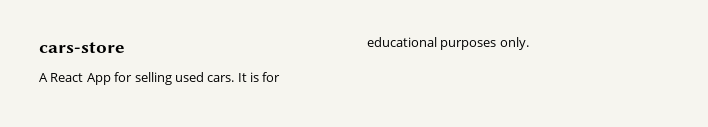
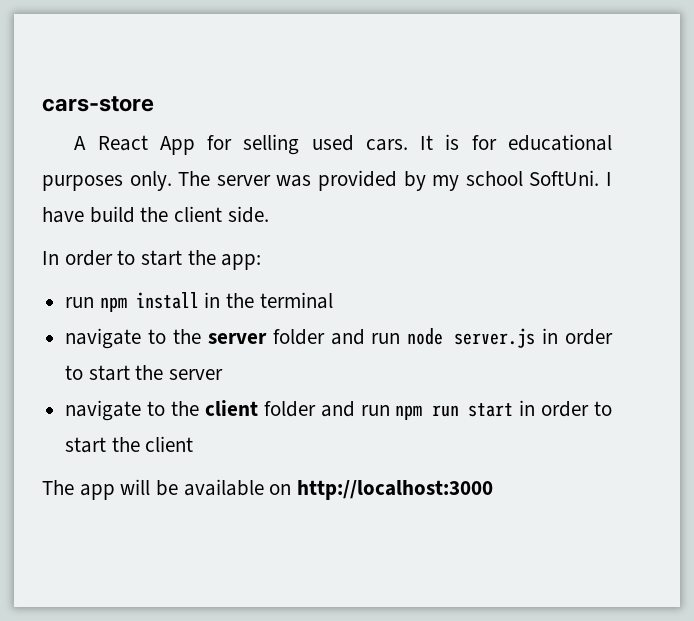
+ The server was provided by my school SoftUni. I have build the client side.
+ In order to start the app:
+ run npm install in the terminal
+ navigate to the server folder and run node server.js in order to start the server
+ navigate to the client folder and run npm run start in order to start the client
+ The app will be available on http://localhost:3000

